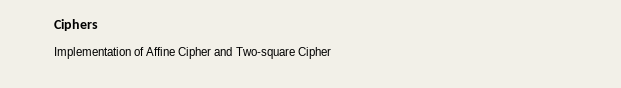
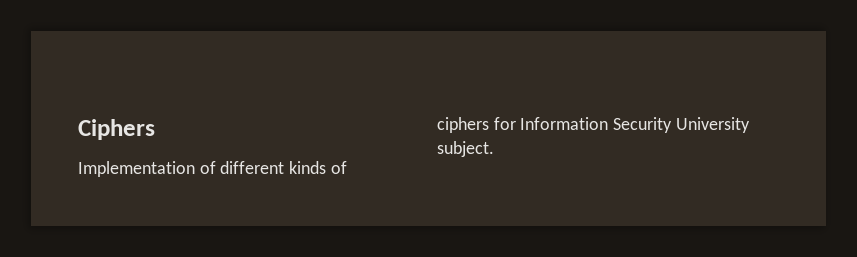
- Implementation of Affine Cipher and Two-square Cipher
+ Implementation of different kinds of ciphers for Information Security University subject.

